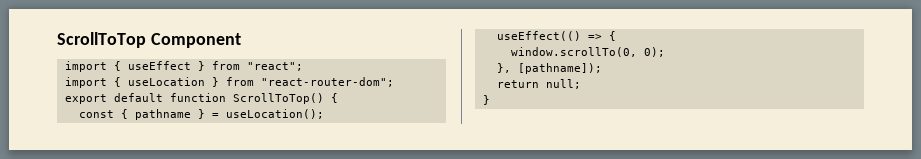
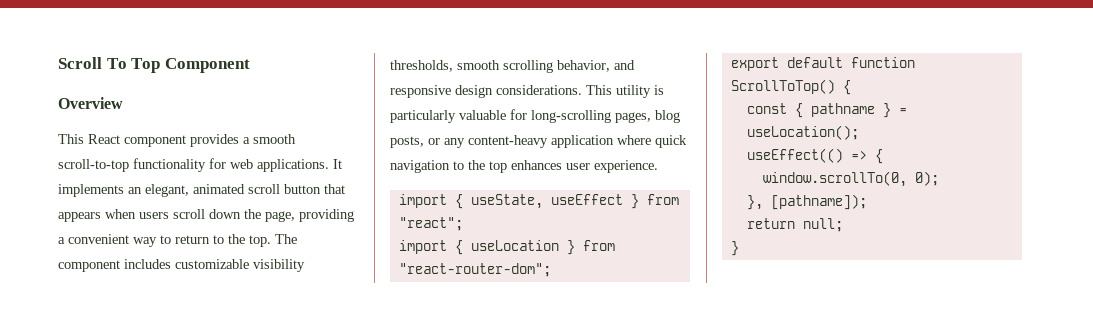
- ScrollToTop Component
- import { useEffect } from "react";
+ Scroll To Top Component
+ Overview
+ This React component provides a smooth scroll-to-top functionality for web applications. It implements an elegant, animated scroll button that appears when users scroll down the page, providing a convenient way to return to the top. The component includes customizable visibility thresholds, smooth scrolling behavior, and responsive design considerations. This utility is particularly valuable for long-scrolling pages, blog posts, or any content-heavy application where quick navigation to the top enhances user experience.
+ import { useState, useEffect } from "react";

